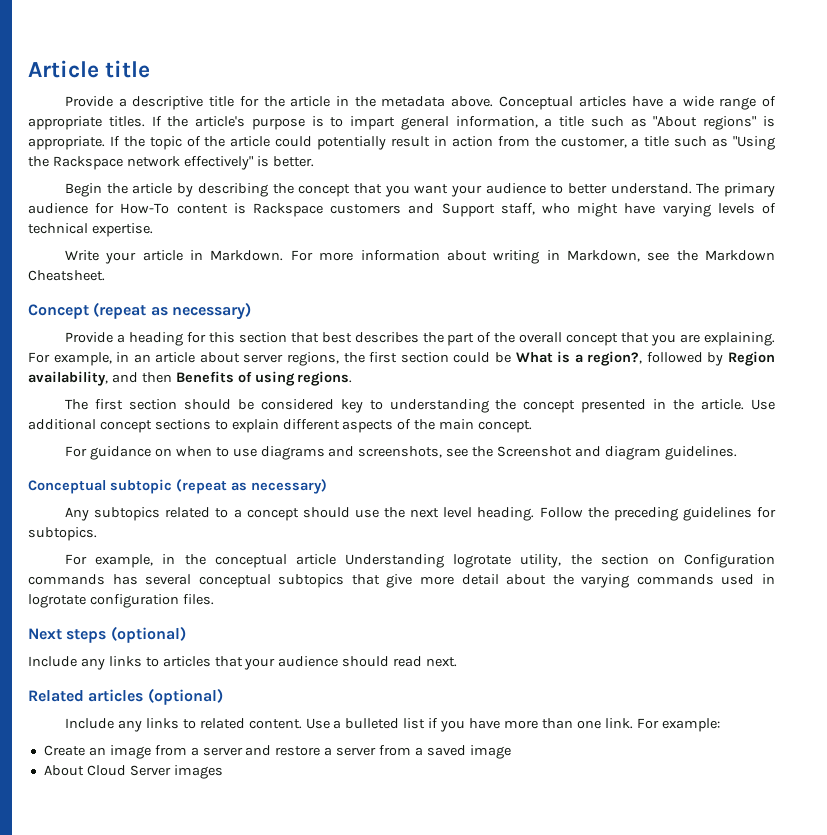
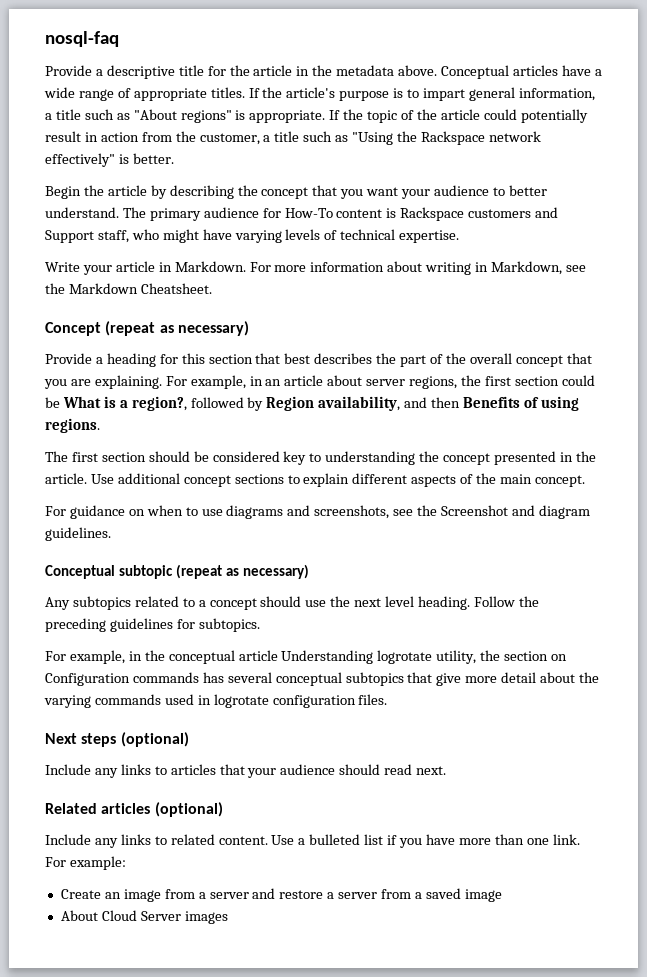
- Article title
+ nosql-faq

